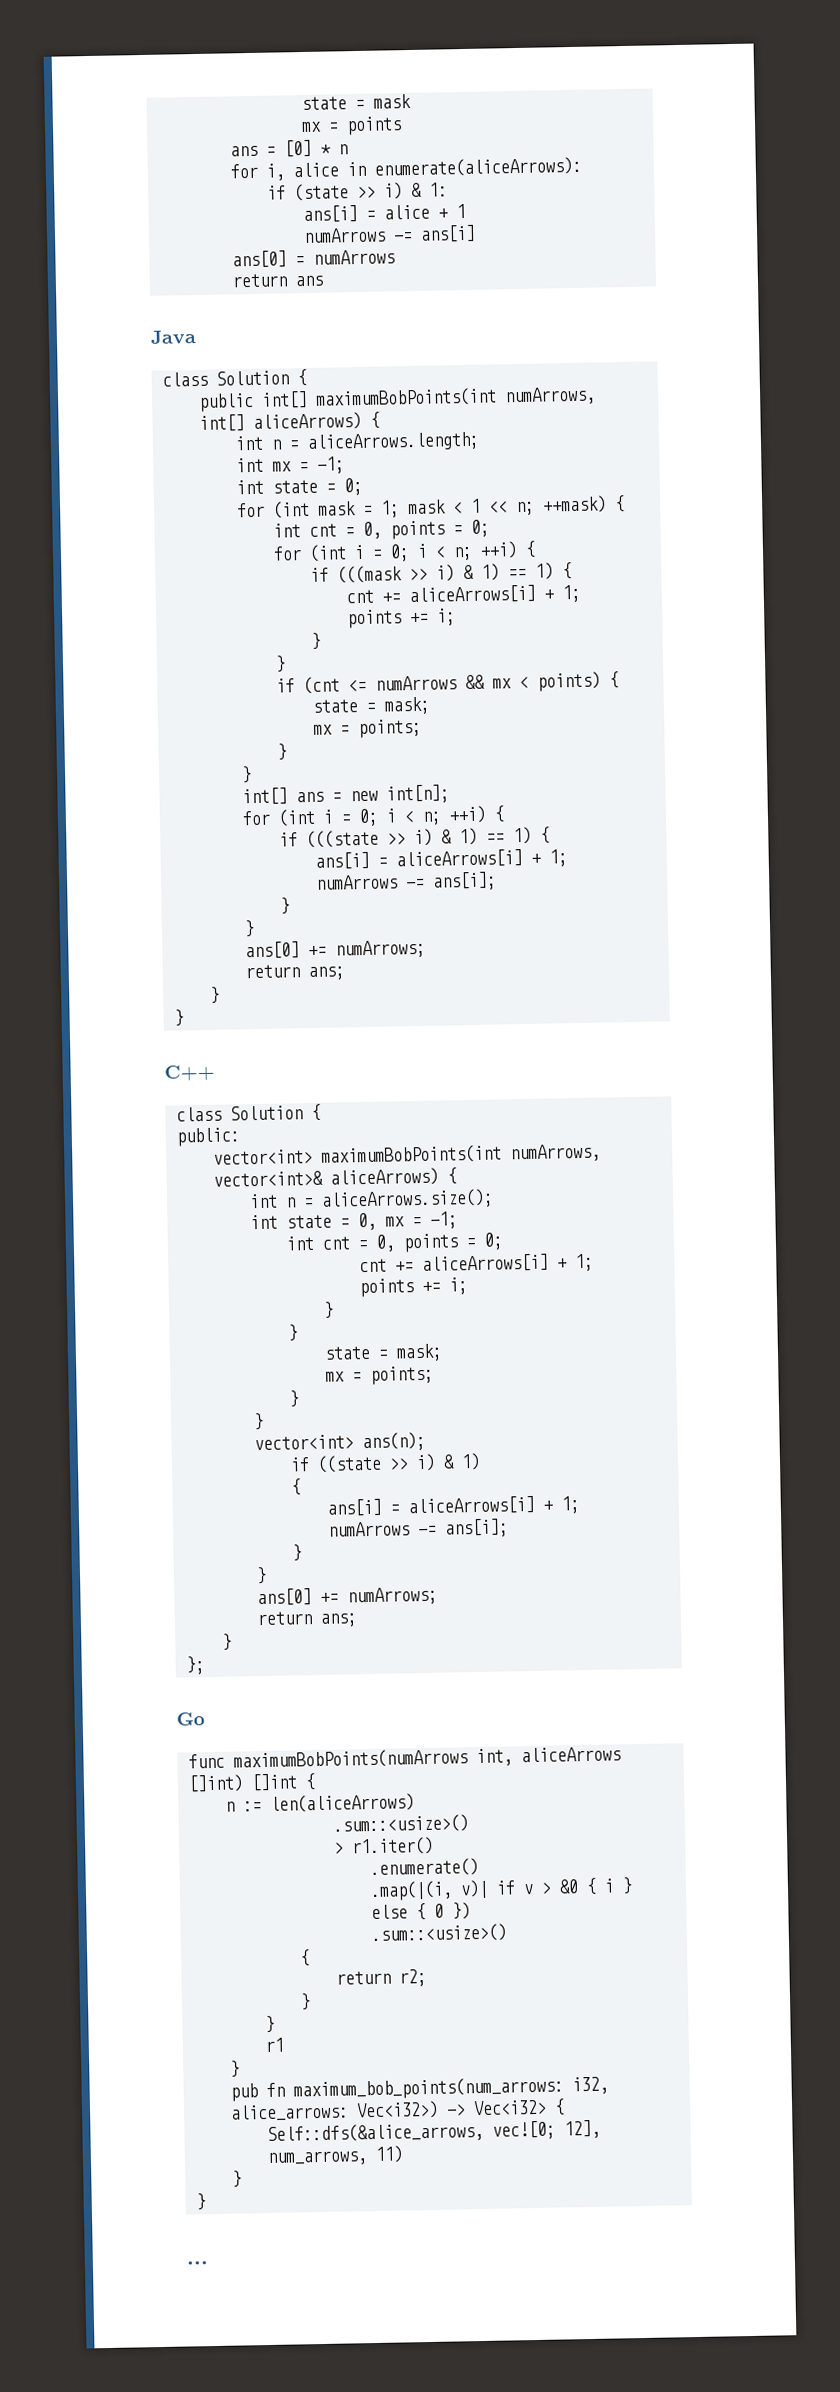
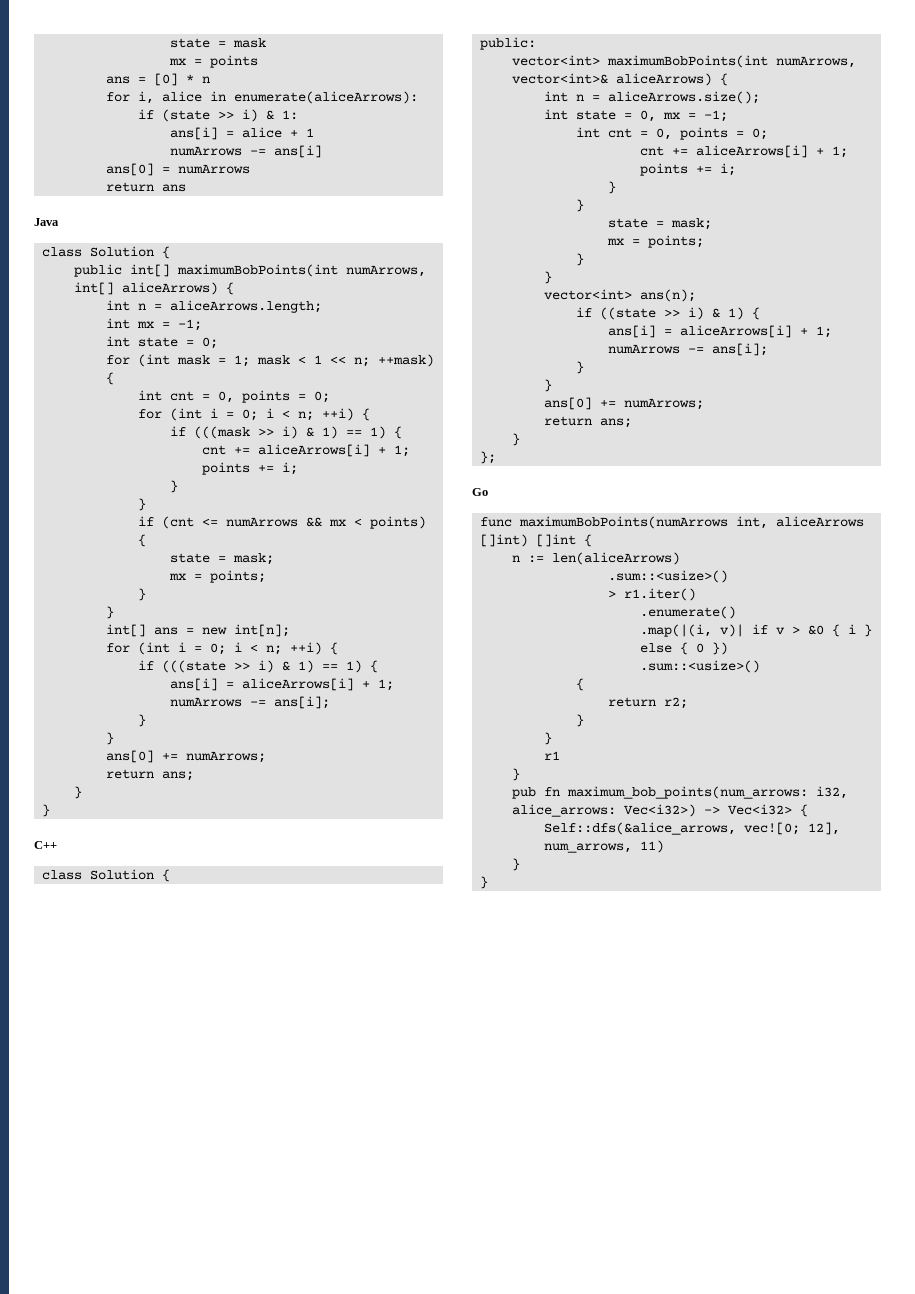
- if ((state >> i) & 1)
- {
+ if ((state >> i) & 1) {
- ...

